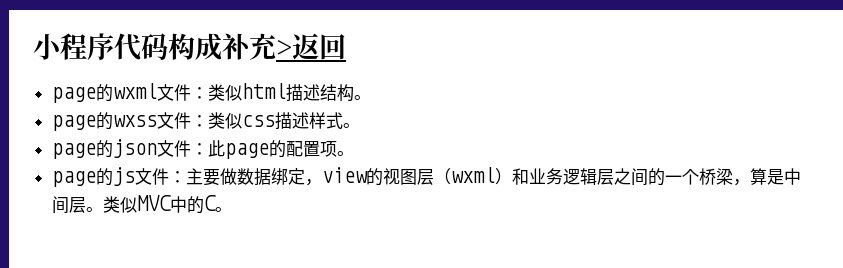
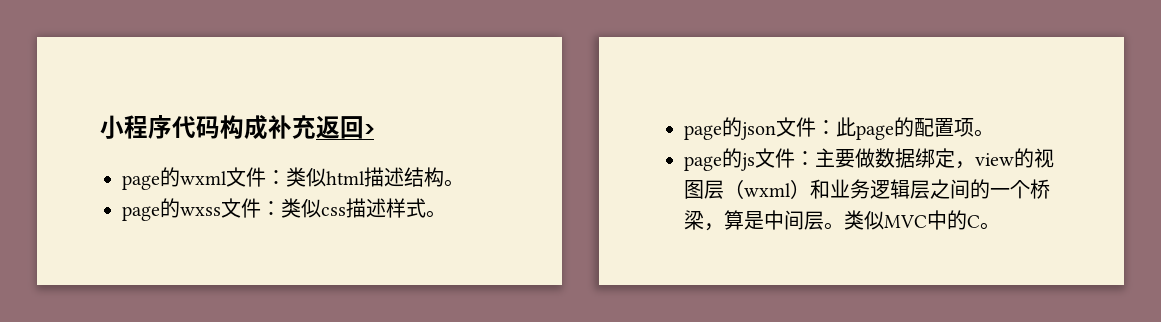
- 小程序代码构成补充>返回
+ 小程序代码构成补充返回>

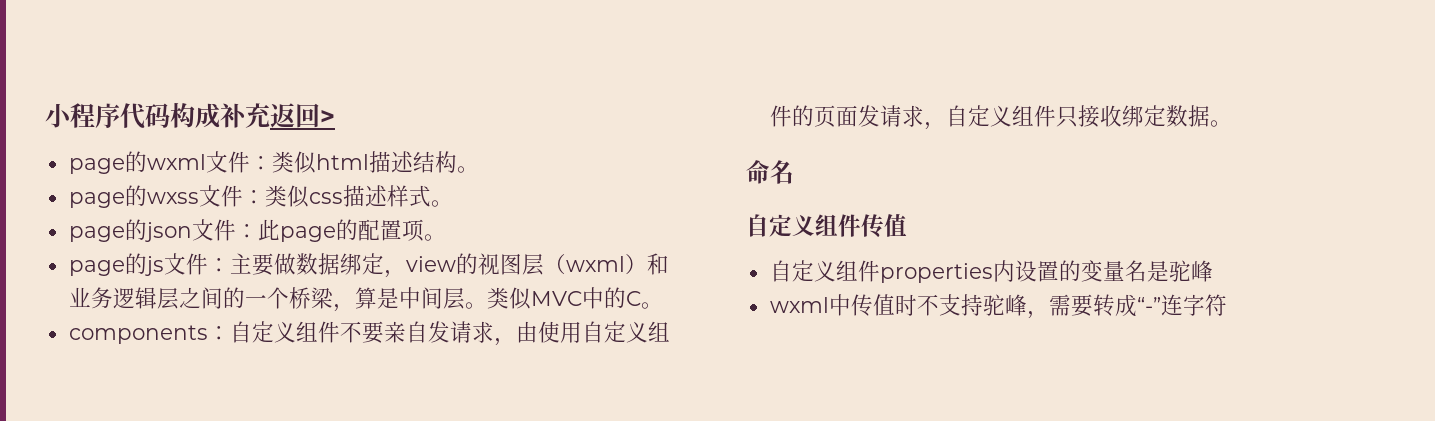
+ components：自定义组件不要亲自发请求，由使用自定义组件的页面发请求，自定义组件只接收绑定数据。
+ 命名
+ 自定义组件传值
+ 自定义组件properties内设置的变量名是驼峰
+ wxml中传值时不支持驼峰，需要转成“-”连字符

